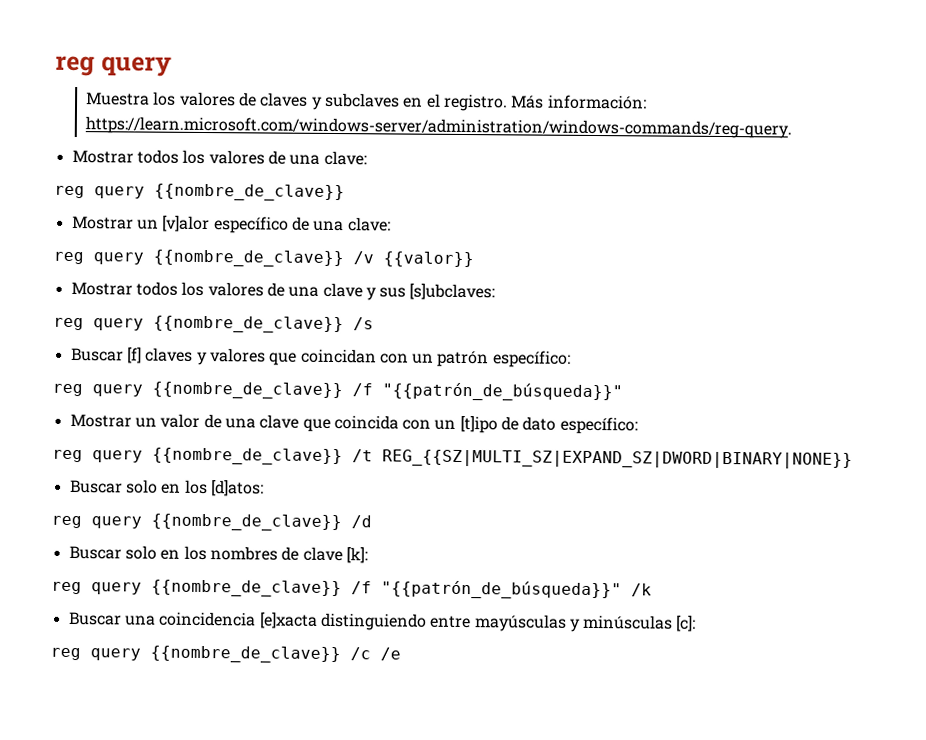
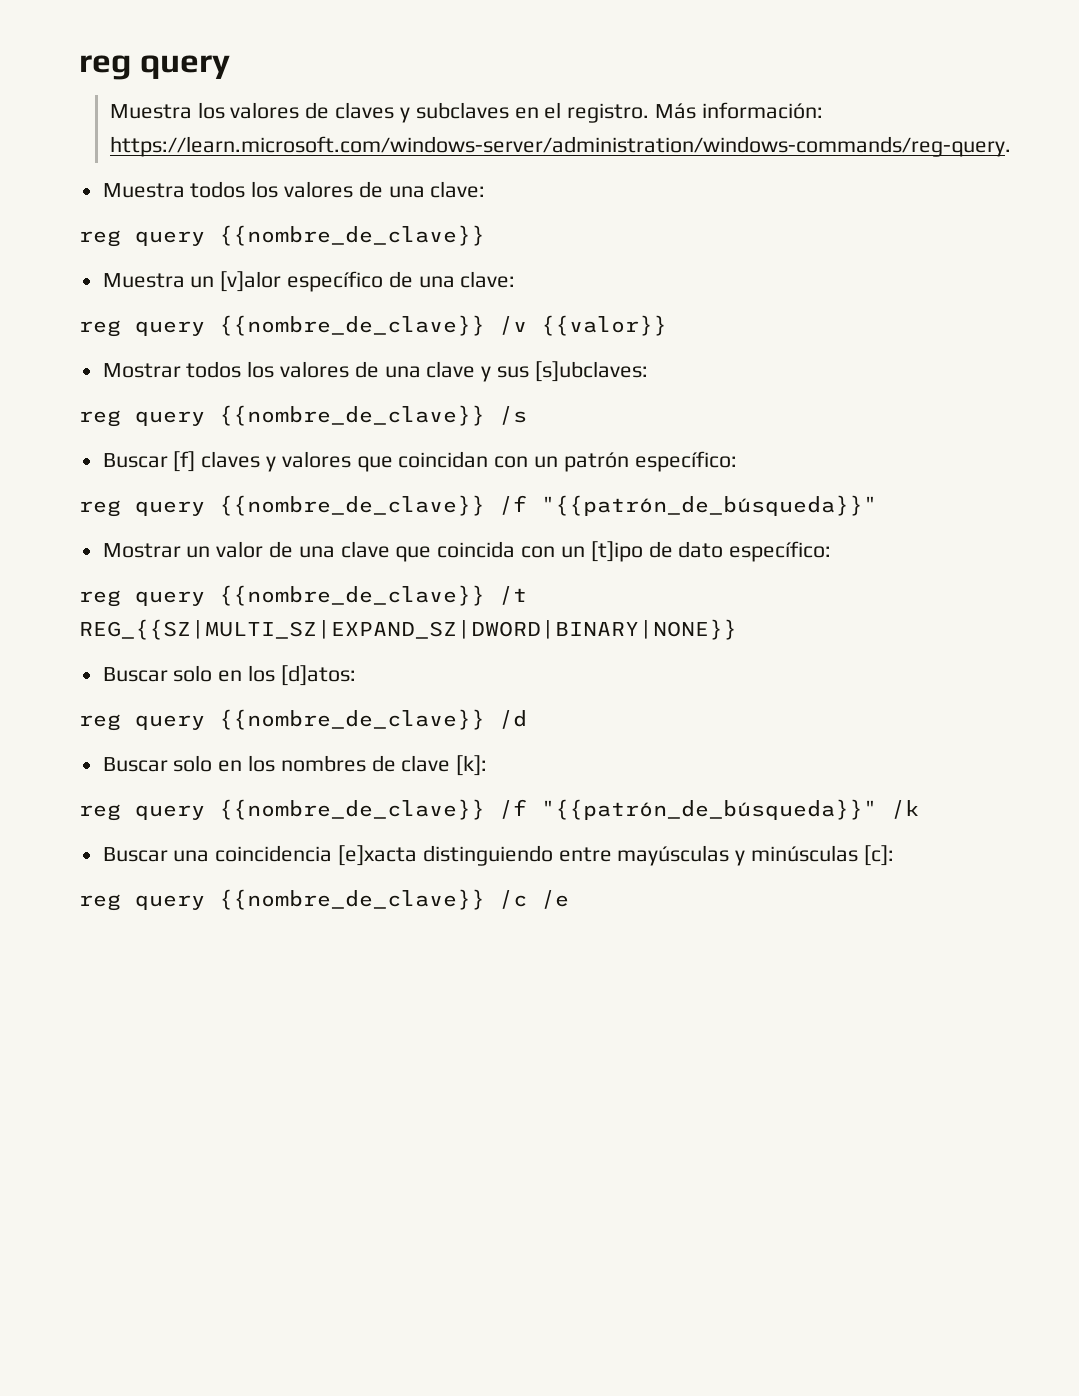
- Mostrar todos los valores de una clave:
+ Muestra todos los valores de una clave:
- Mostrar un [v]alor específico de una clave:
+ Muestra un [v]alor específico de una clave:

